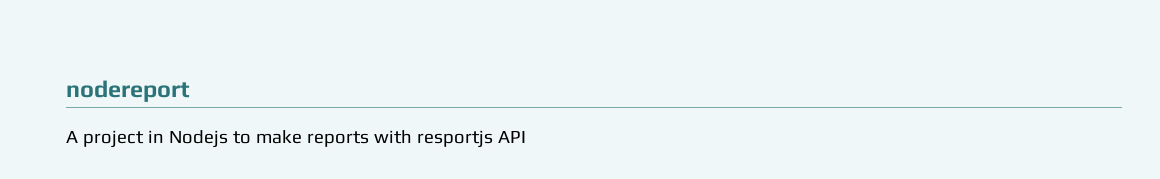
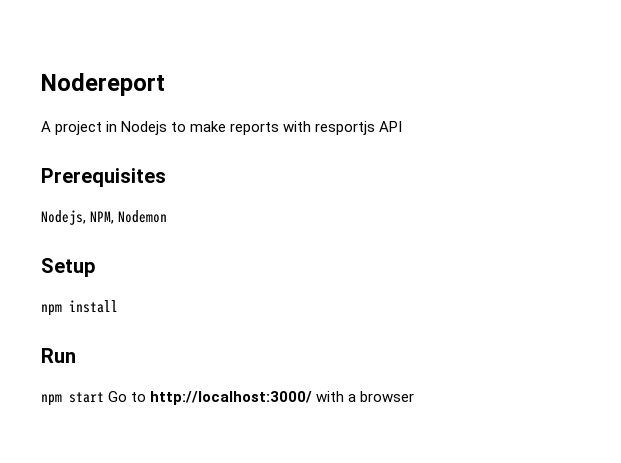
- nodereport
+ Nodereport
+ Prerequisites
+ Nodejs, NPM, Nodemon
+ Setup
+ npm install
+ Run
+ npm start Go to http://localhost:3000/ with a browser

